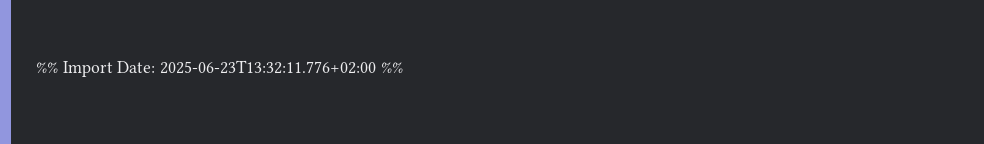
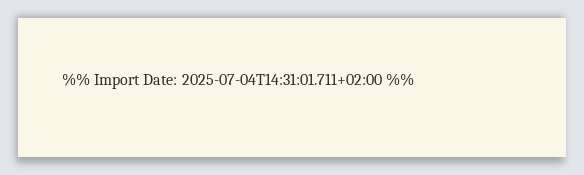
- %% Import Date: 2025-06-23T13:32:11.776+02:00 %%
+ %% Import Date: 2025-07-04T14:31:01.711+02:00 %%

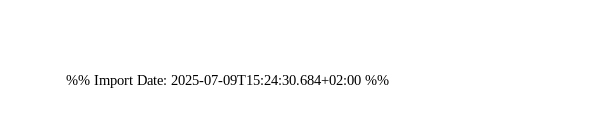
- %% Import Date: 2025-07-04T14:31:01.711+02:00 %%
+ %% Import Date: 2025-07-09T15:24:30.684+02:00 %%

